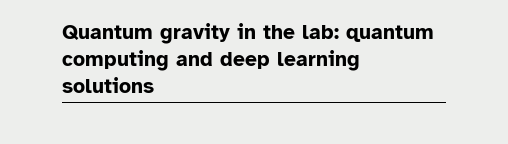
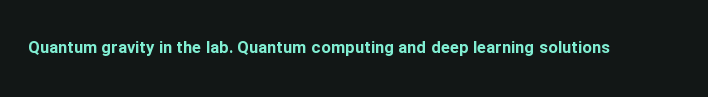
- Quantum gravity in the lab: quantum computing and deep learning solutions
+ Quantum gravity in the lab. Quantum computing and deep learning solutions

